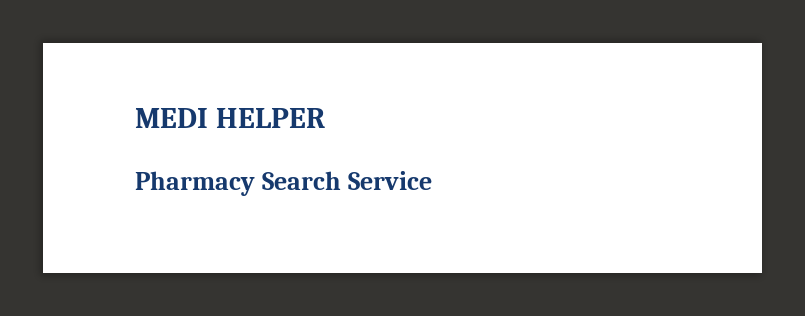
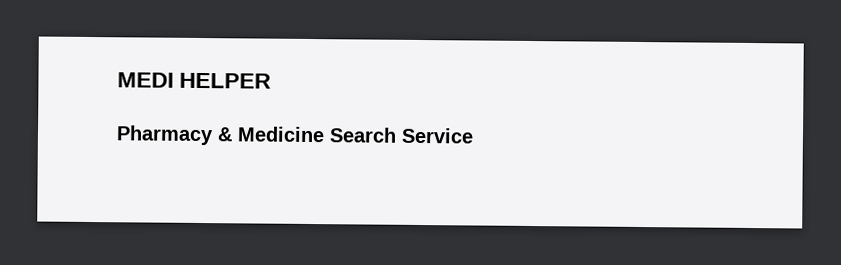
- Pharmacy Search Service
+ Pharmacy & Medicine Search Service

